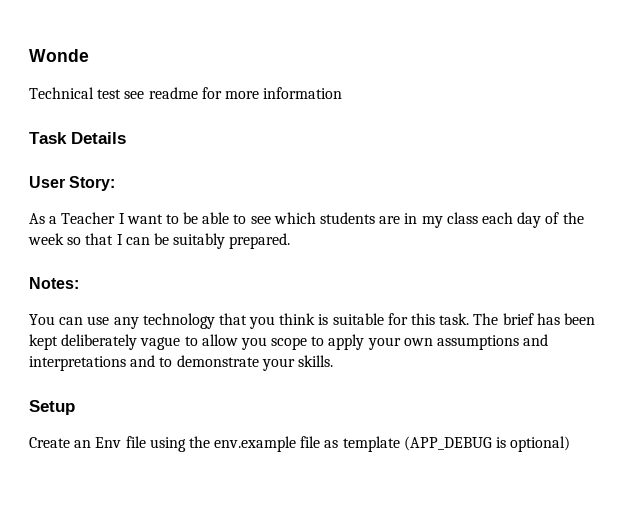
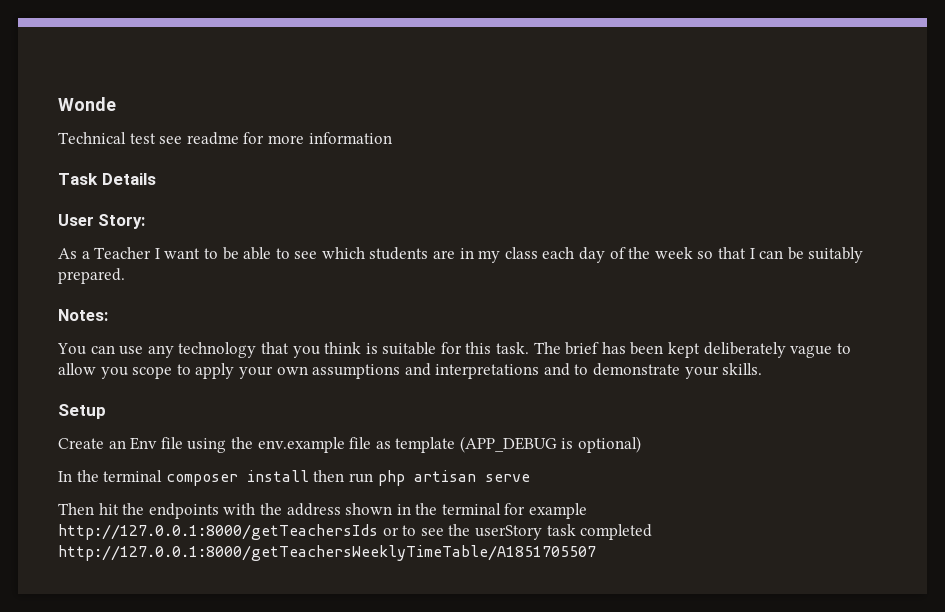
+ In the terminal composer install then run php artisan serve
+ Then hit the endpoints with the address shown in the terminal for example http://127.0.0.1:8000/getTeachersIds or to see the userStory task completed http://127.0.0.1:8000/getTeachersWeeklyTimeTable/A1851705507

